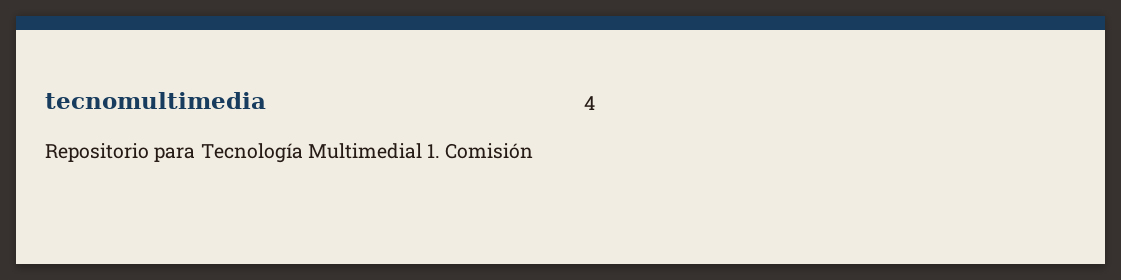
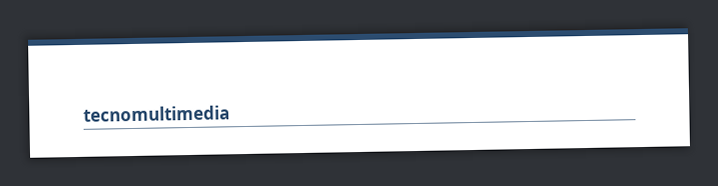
- Repositorio para Tecnología Multimedial 1. Comisión 4

